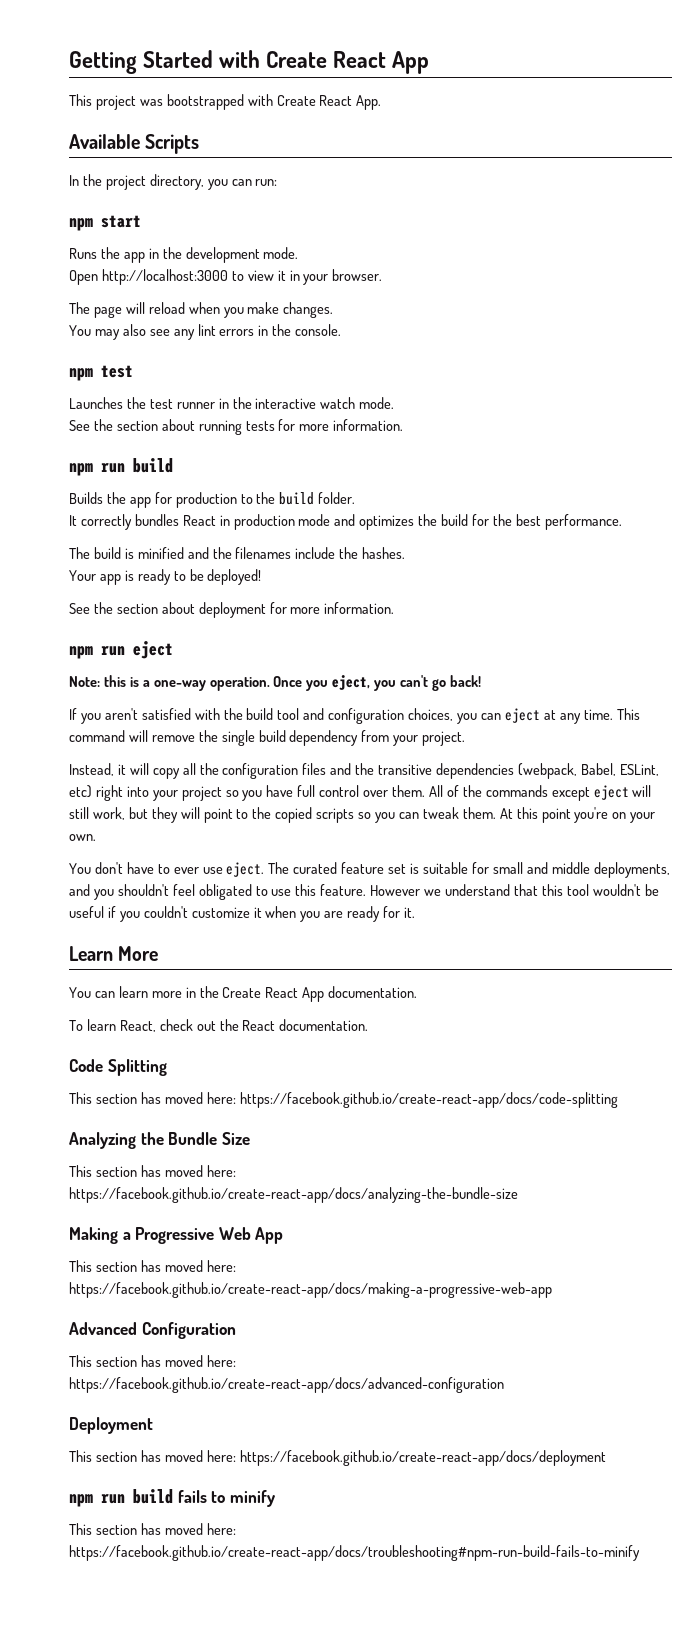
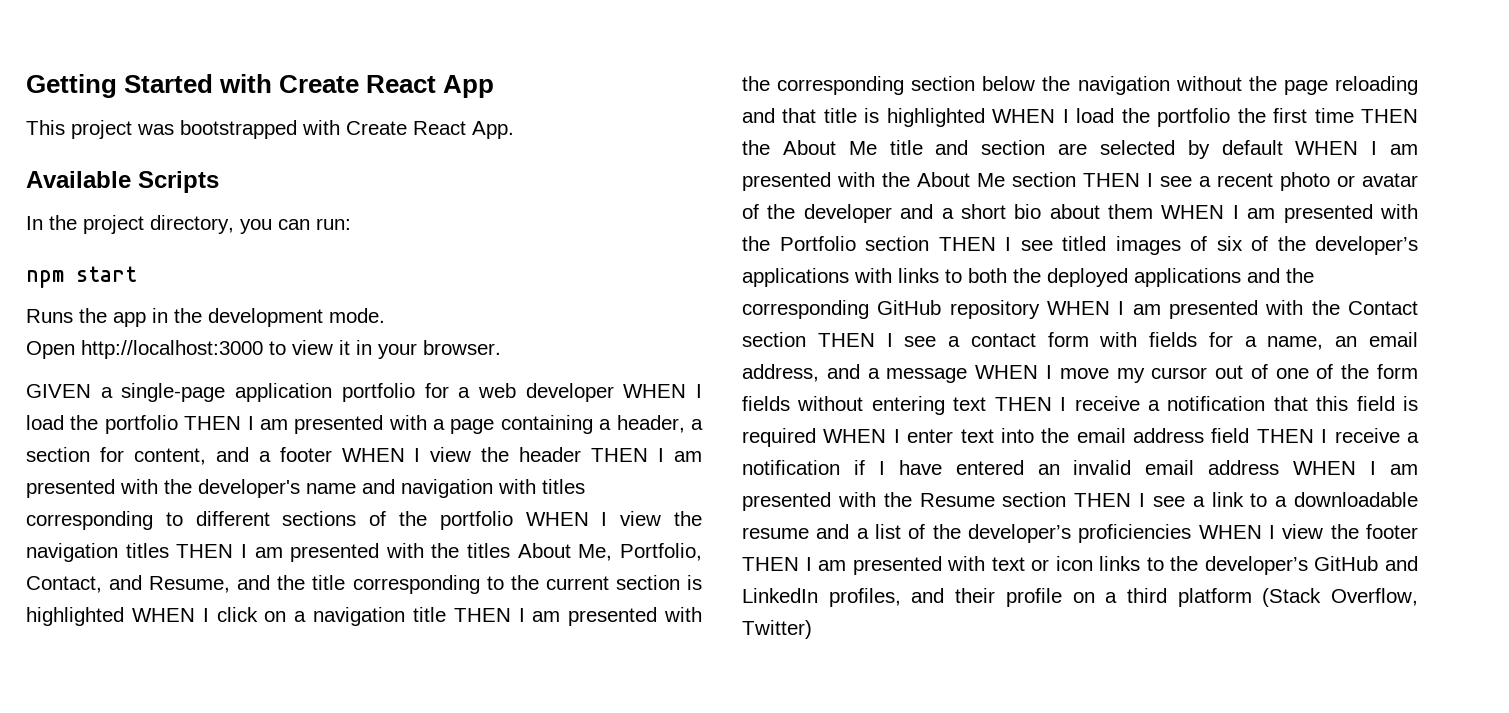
- The page will reload when you make changes.
- You may also see any lint errors in the console.
- npm test
- Launches the test runner in the interactive watch mode.
- See the section about running tests for more information.
- npm run build
- Builds the app for production to the build folder.
- It correctly bundles React in production mode and optimizes the build for the best performance.
- The build is minified and the filenames include the hashes.
- Your app is ready to be deployed!
- See the section about deployment for more information.
- npm run eject
- Note: this is a one-way operation. Once you eject, you can't go back!
- If you aren't satisfied with the build tool and configuration choices, you can eject at any time. This command will remove the single build dependency from your project.
- Instead, it will copy all the configuration files and the transitive dependencies (webpack, Babel, ESLint, etc) right into your project so you have full control over them. All of the commands except eject will still work, but they will point to the copied scripts so you can tweak them. At this point you're on your own.
- You don't have to ever use eject. The curated feature set is suitable for small and middle deployments, and you shouldn't feel obligated to use this feature. However we understand that this tool wouldn't be useful if you couldn't customize it when you are ready for it.
- Learn More
- You can learn more in the Create React App documentation.
- To learn React, check out the React documentation.
- Code Splitting
- This section has moved here: https://facebook.github.io/create-react-app/docs/code-splitting
- Analyzing the Bundle Size
- This section has moved here: https://facebook.github.io/create-react-app/docs/analyzing-the-bundle-size
- Making a Progressive Web App
- This section has moved here: https://facebook.github.io/create-react-app/docs/making-a-progressive-web-app
- Advanced Configuration
- This section has moved here: https://facebook.github.io/create-react-app/docs/advanced-configuration
- Deployment
- This section has moved here: https://facebook.github.io/create-react-app/docs/deployment
- npm run build fails to minify
- This section has moved here: https://facebook.github.io/create-react-app/docs/troubleshooting#npm-run-build-fails-to-minify
+ GIVEN a single-page application portfolio for a web developer WHEN I load the portfolio THEN I am presented with a page containing a header, a section for content, and a footer WHEN I view the header THEN I am presented with the developer's name and navigation with titles corresponding to different sections of the portfolio WHEN I view the navigation titles THEN I am presented with the titles About Me, Portfolio, Contact, and Resume, and the title corresponding to the current section is highlighted WHEN I click on a navigation title THEN I am presented with the corresponding section below the navigation without the page reloading and that title is highlighted WHEN I load the portfolio the first time THEN the About Me title and section are selected by default WHEN I am presented with the About Me section THEN I see a recent photo or avatar of the developer and a short bio about them WHEN I am presented with the Portfolio section THEN I see titled images of six of the developer’s applications with links to both the deployed applications and the corresponding GitHub repository WHEN I am presented with the Contact section THEN I see a contact form with fields for a name, an email address, and a message WHEN I move my cursor out of one of the form fields without entering text THEN I receive a notification that this field is required WHEN I enter text into the email address field THEN I receive a notification if I have entered an invalid email address WHEN I am presented with the Resume section THEN I see a link to a downloadable resume and a list of the developer’s proficiencies WHEN I view the footer THEN I am presented with text or icon links to the developer’s GitHub and LinkedIn profiles, and their profile on a third platform (Stack Overflow, Twitter)

